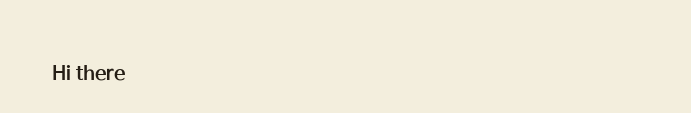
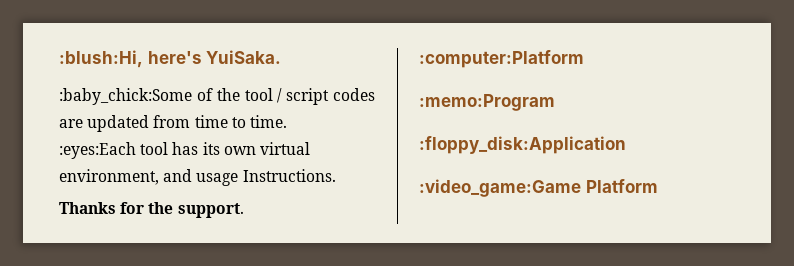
- Hi there
+ :blush:Hi, here's YuiSaka.
+ :baby_chick:Some of the tool / script codes are updated from time to time.
+ :eyes:Each tool has its own virtual environment, and usage Instructions.
+ Thanks for the support.
+ :computer:Platform
+ :memo:Program
+ :floppy_disk:Application
+ :video_game:Game Platform

